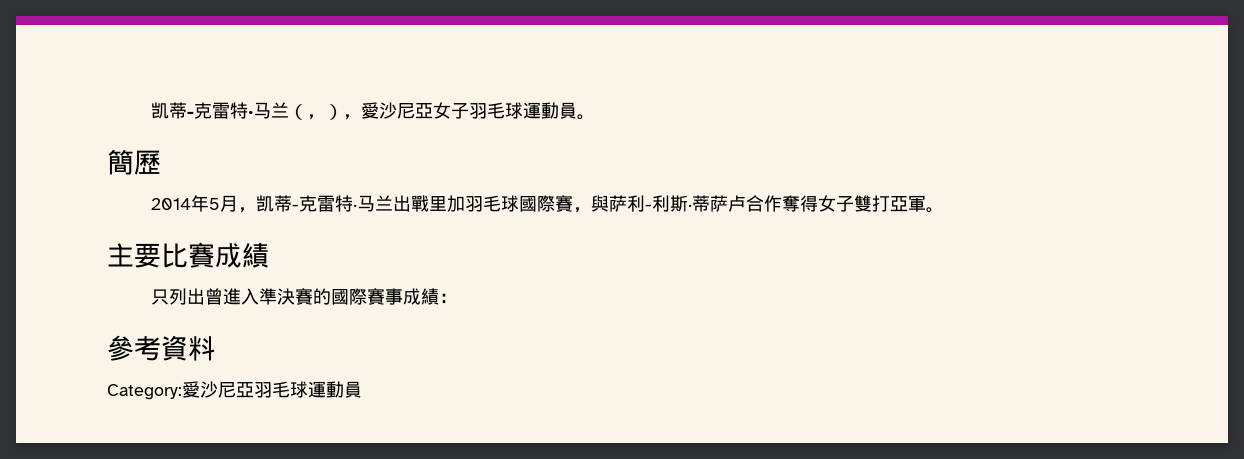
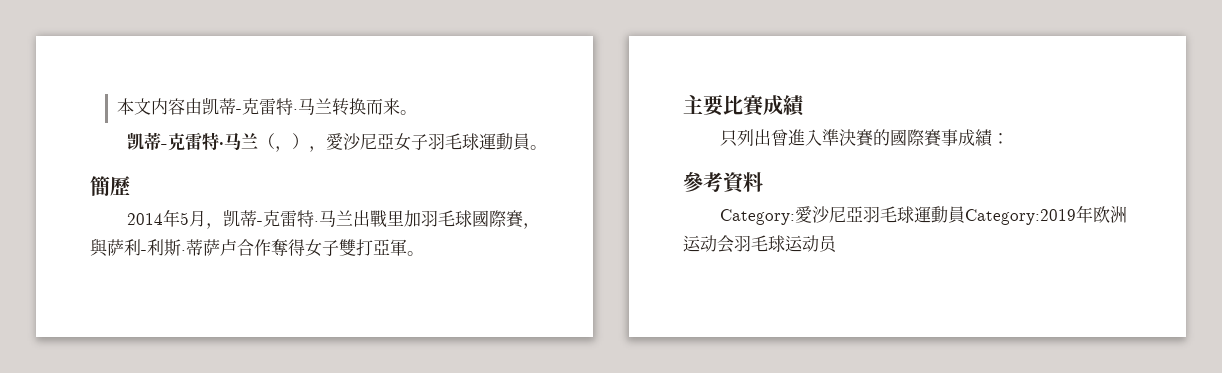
+ 本文内容由凯蒂-克雷特·马兰转换而来。
- Category:愛沙尼亞羽毛球運動員
+ Category:愛沙尼亞羽毛球運動員Category:2019年欧洲运动会羽毛球运动员

